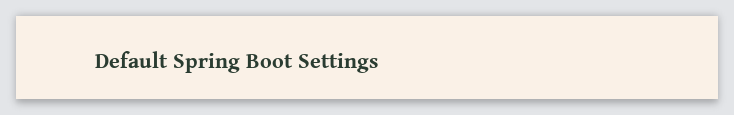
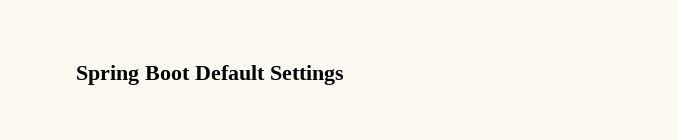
- Default Spring Boot Settings
+ Spring Boot Default Settings

